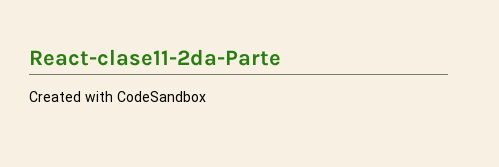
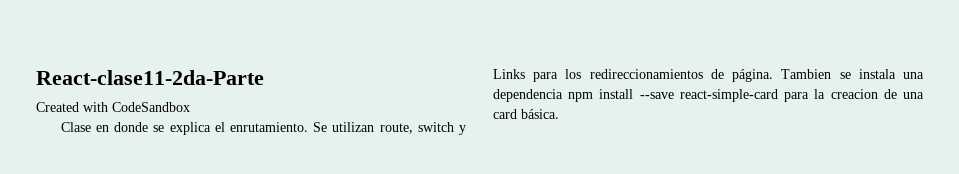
+ Clase en donde se explica el enrutamiento. Se utilizan route, switch y Links para los redireccionamientos de página. Tambien se instala una dependencia npm install --save react-simple-card para la creacion de una card básica.

